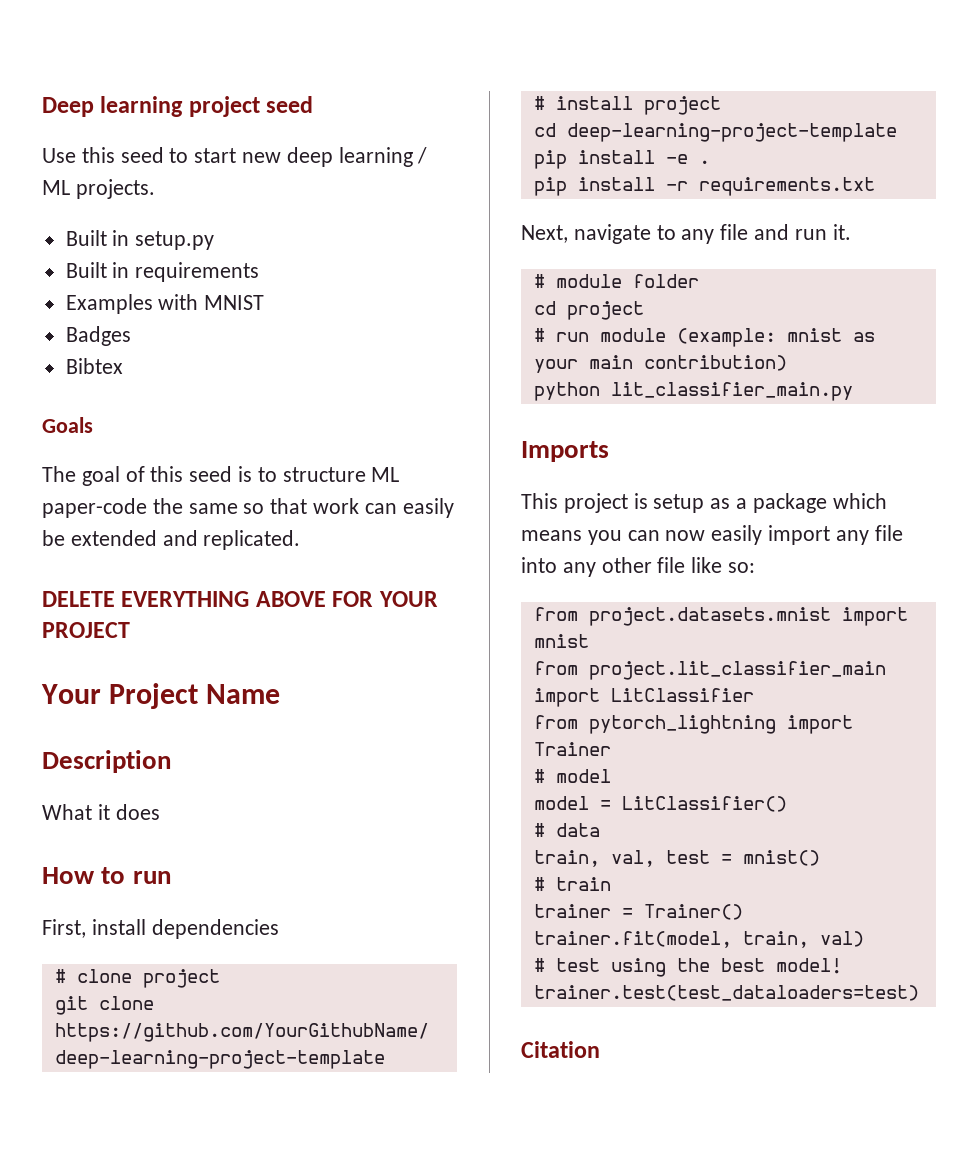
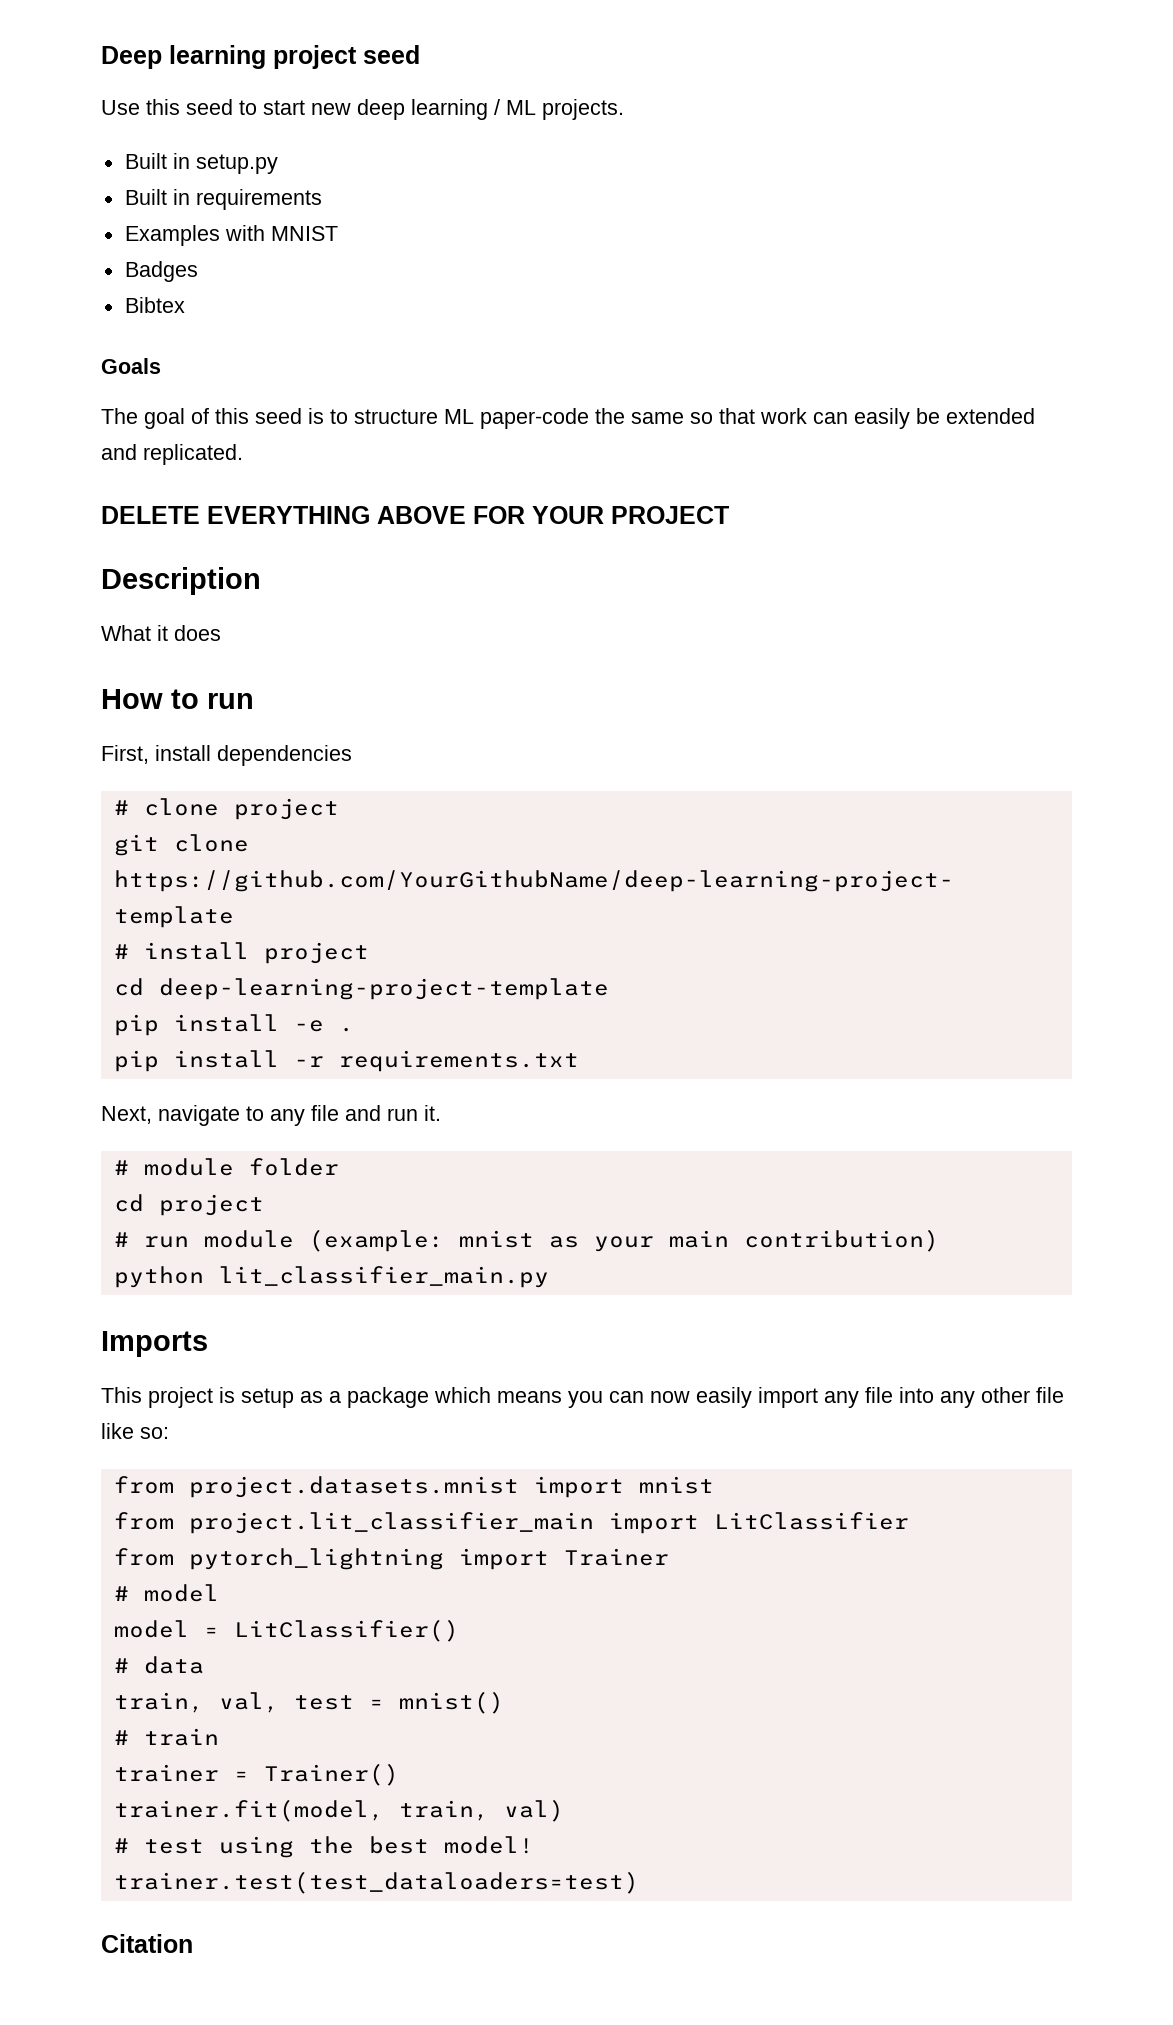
- Your Project Name

